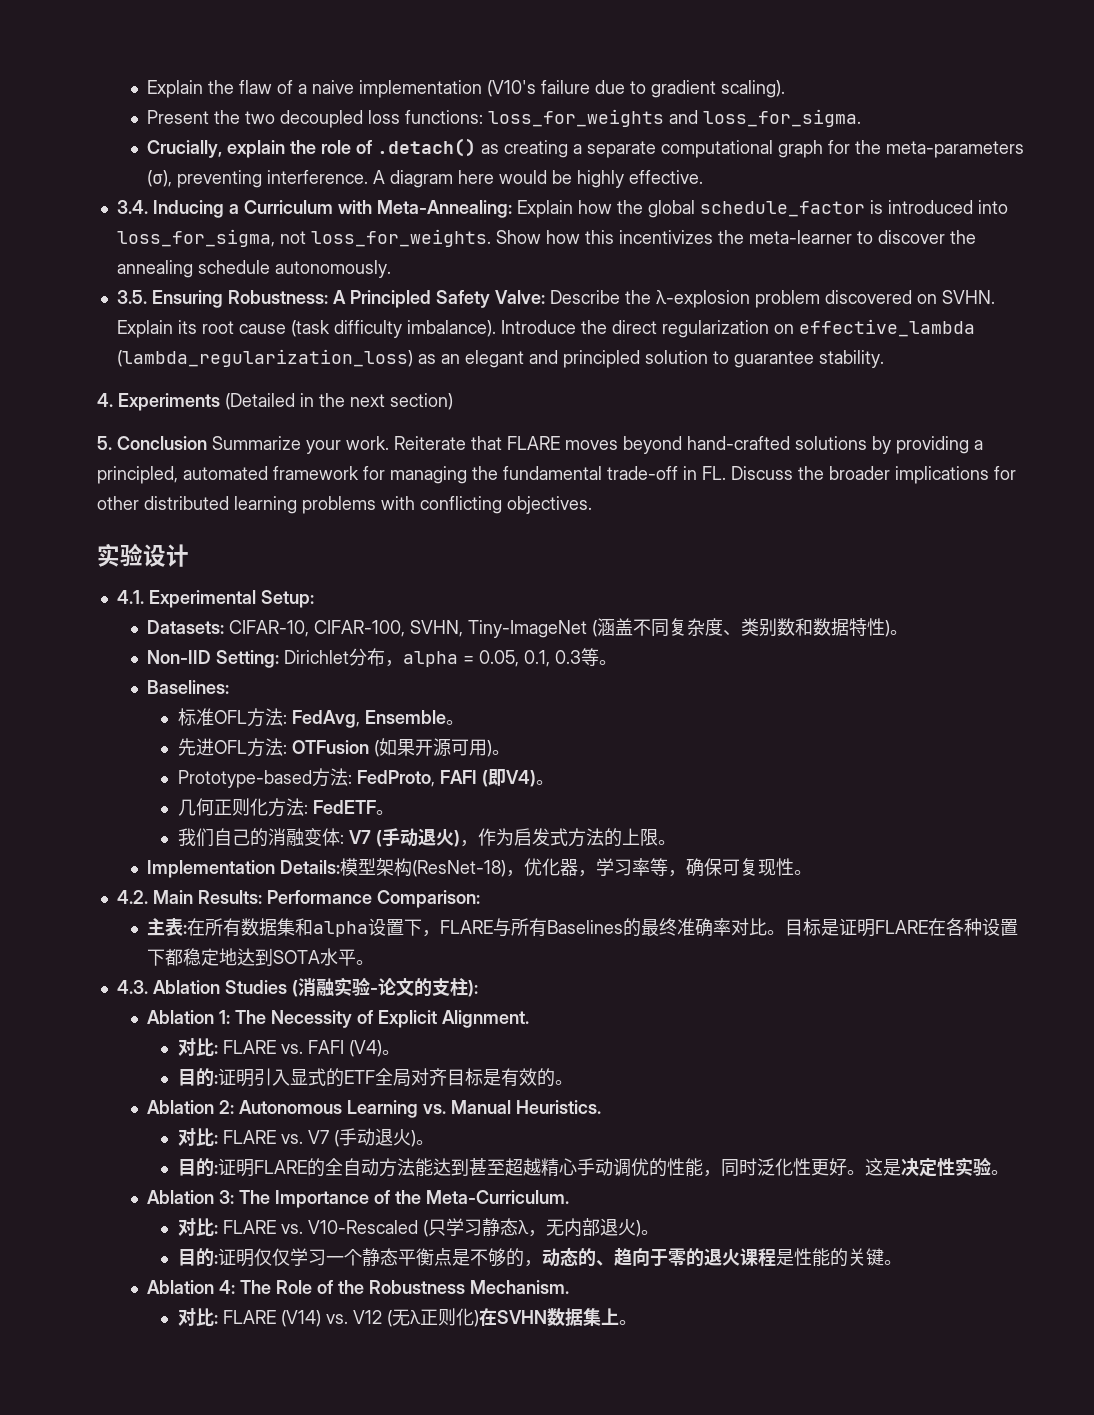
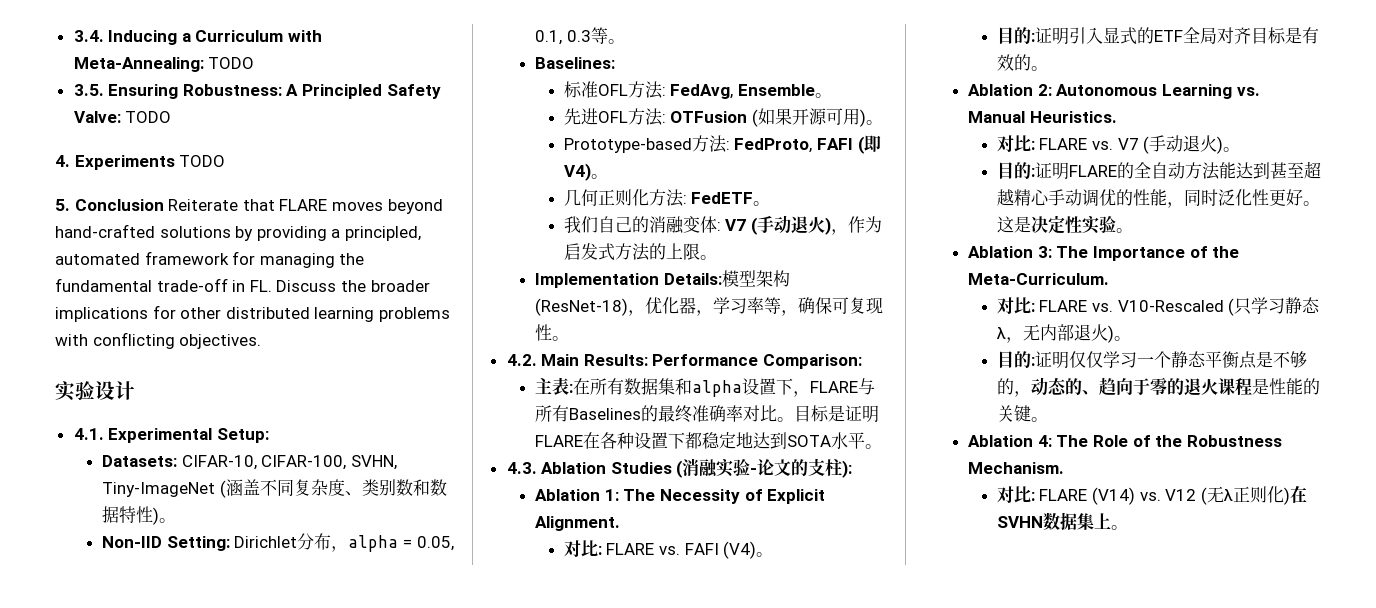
- Explain the flaw of a naive implementation (V10's failure due to gradient scaling).
- Present the two decoupled loss functions: loss_for_weights and loss_for_sigma.
- Crucially, explain the role of .detach() as creating a separate computational graph for the meta-parameters (σ), preventing interference. A diagram here would be highly effective.
- 3.4. Inducing a Curriculum with Meta-Annealing: Explain how the global schedule_factor is introduced into loss_for_sigma, not loss_for_weights. Show how this incentivizes the meta-learner to discover the annealing schedule autonomously.
+ 3.4. Inducing a Curriculum with Meta-Annealing: TODO
- 3.5. Ensuring Robustness: A Principled Safety Valve: Describe the λ-explosion problem discovered on SVHN. Explain its root cause (task difficulty imbalance). Introduce the direct regularization on effective_lambda (lambda_regularization_loss) as an elegant and principled solution to guarantee stability.
- 4. Experiments (Detailed in the next section)
+ 3.5. Ensuring Robustness: A Principled Safety Valve: TODO
+ 4. Experiments TODO
- 5. Conclusion Summarize your work. Reiterate that FLARE moves beyond hand-crafted solutions by providing a principled, automated framework for managing the fundamental trade-off in FL. Discuss the broader implications for other distributed learning problems with conflicting objectives.
+ 5. Conclusion Reiterate that FLARE moves beyond hand-crafted solutions by providing a principled, automated framework for managing the fundamental trade-off in FL. Discuss the broader implications for other distributed learning problems with conflicting objectives.

